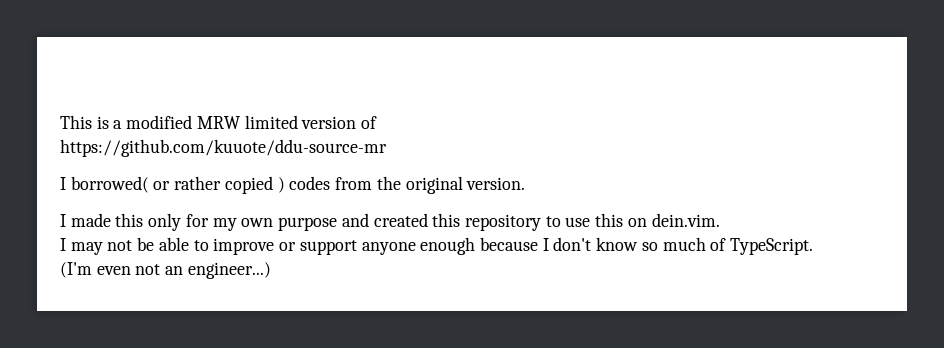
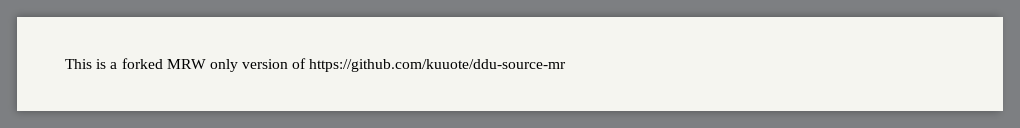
- This is a modified MRW limited version of
- https://github.com/kuuote/ddu-source-mr
+ This is a forked MRW only version of https://github.com/kuuote/ddu-source-mr
- I borrowed( or rather copied ) codes from the original version.
- I made this only for my own purpose and created this repository to use this on dein.vim.
- I may not be able to improve or support anyone enough because I don't know so much of TypeScript.
- (I'm even not an engineer...)

